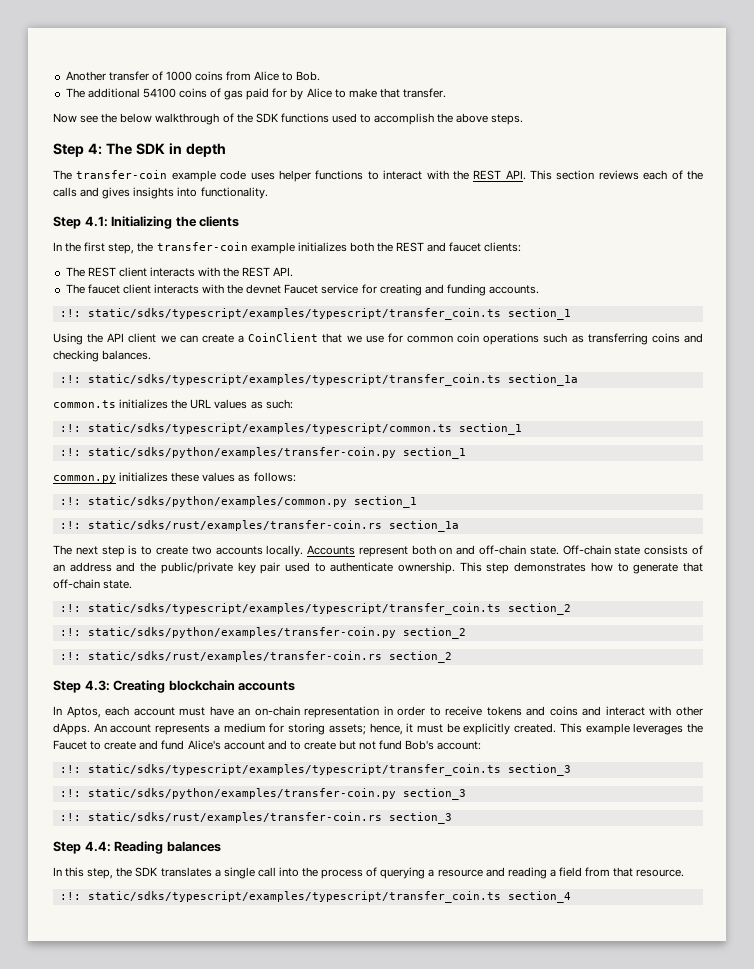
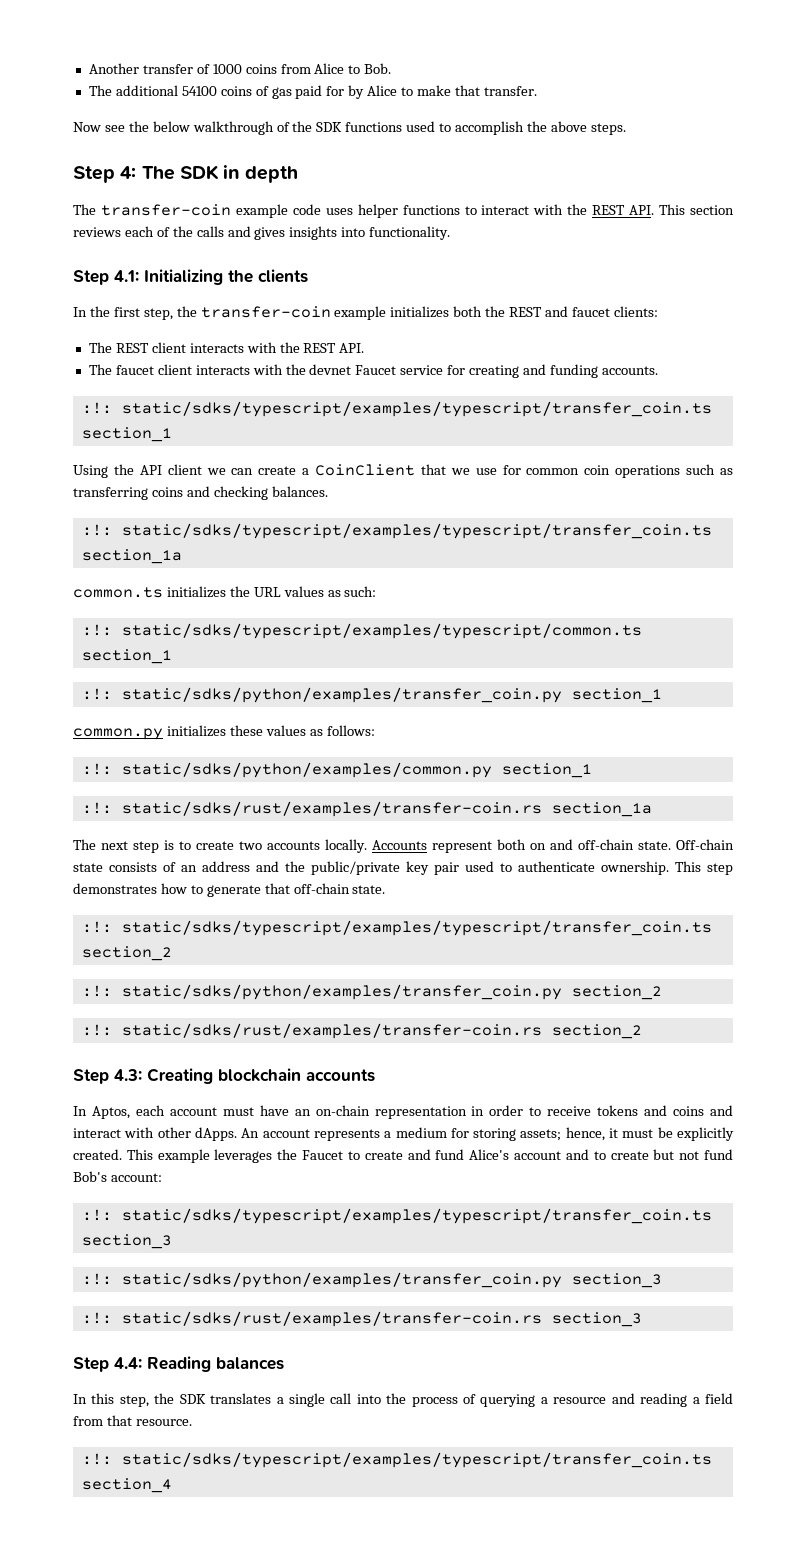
- :!: static/sdks/python/examples/transfer-coin.py section_1
+ :!: static/sdks/python/examples/transfer_coin.py section_1
- :!: static/sdks/python/examples/transfer-coin.py section_2
+ :!: static/sdks/python/examples/transfer_coin.py section_2
- :!: static/sdks/python/examples/transfer-coin.py section_3
+ :!: static/sdks/python/examples/transfer_coin.py section_3

